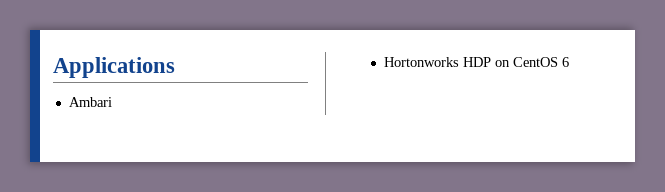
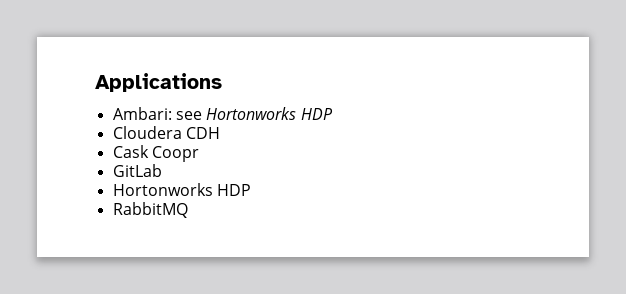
- Ambari
- Hortonworks HDP on CentOS 6
+ Ambari: see Hortonworks HDP
+ Cloudera CDH
+ Cask Coopr
+ GitLab
+ Hortonworks HDP
+ RabbitMQ

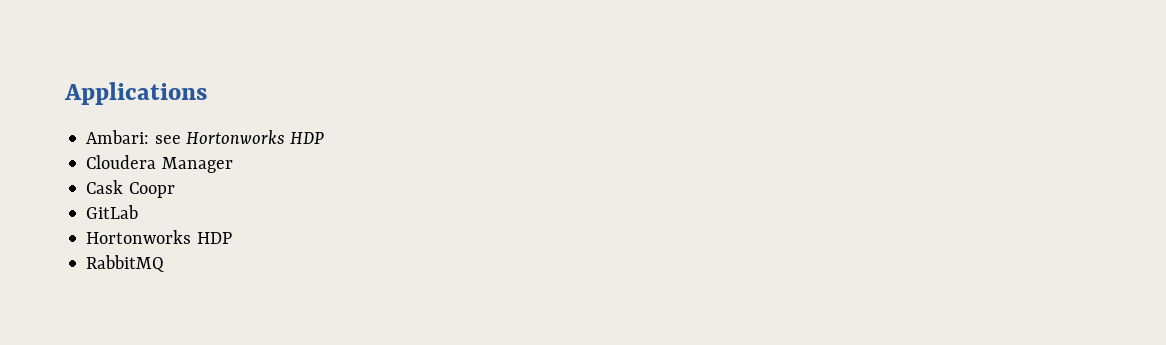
- Cloudera CDH
+ Cloudera Manager

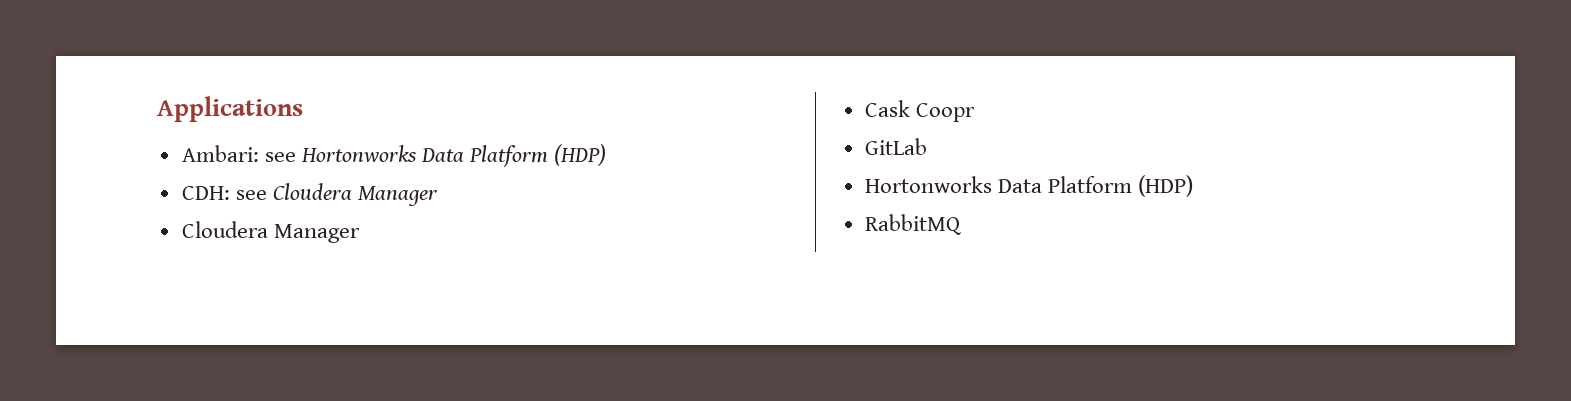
- Ambari: see Hortonworks HDP
+ Ambari: see Hortonworks Data Platform (HDP)
+ CDH: see Cloudera Manager
  GitLab
- Hortonworks HDP
+ Hortonworks Data Platform (HDP)

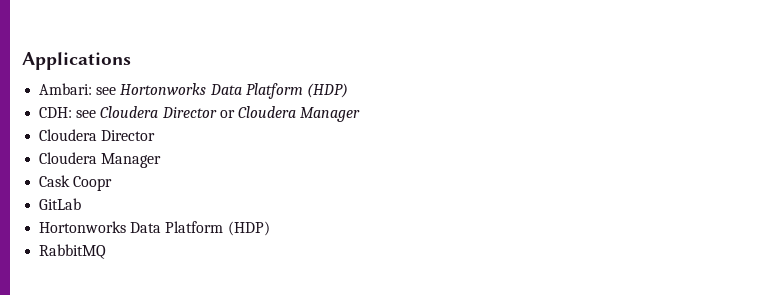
- CDH: see Cloudera Manager
+ CDH: see Cloudera Director or Cloudera Manager
+ Cloudera Director

